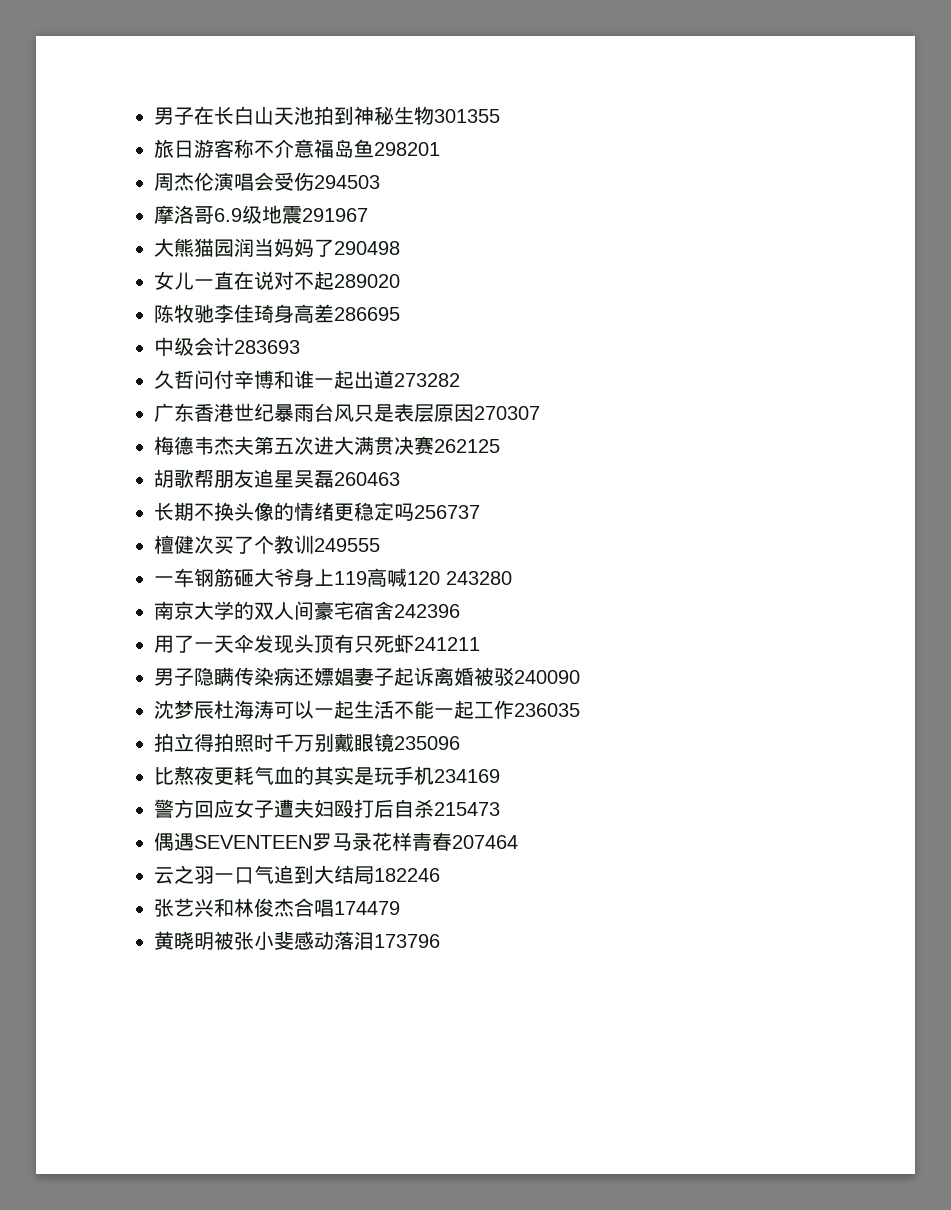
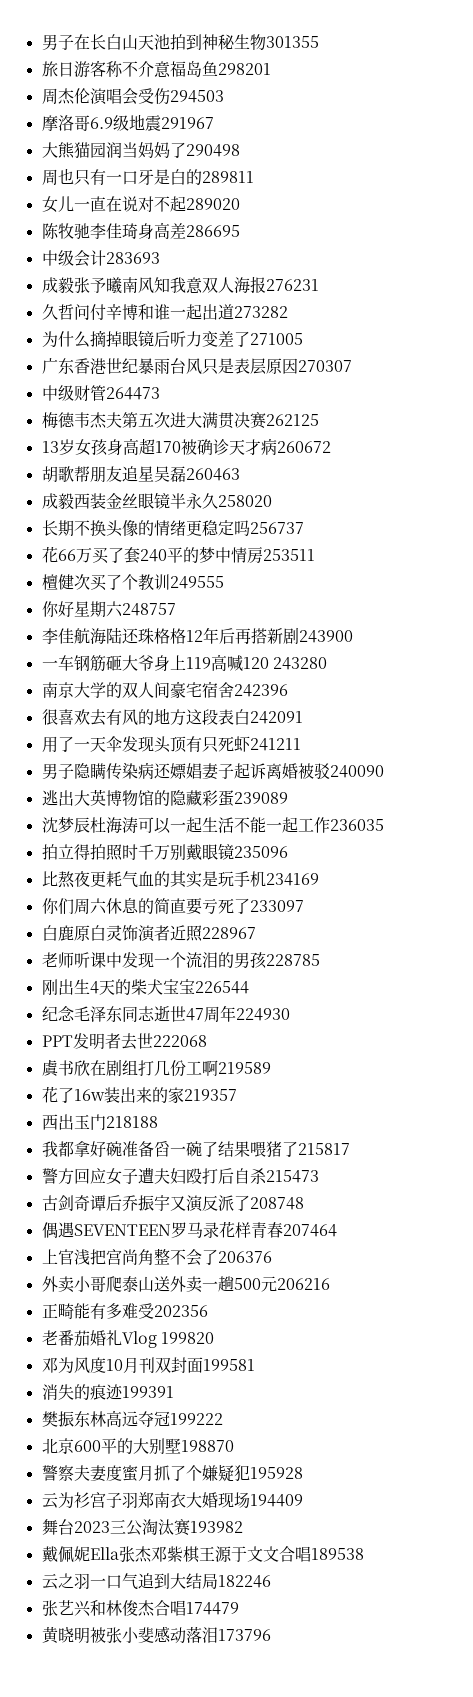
+ 周也只有一口牙是白的289811
+ 成毅张予曦南风知我意双人海报276231
+ 为什么摘掉眼镜后听力变差了271005
+ 中级财管264473
+ 13岁女孩身高超170被确诊天才病260672
+ 成毅西装金丝眼镜半永久258020
+ 花66万买了套240平的梦中情房253511
+ 你好星期六248757
+ 李佳航海陆还珠格格12年后再搭新剧243900
+ 很喜欢去有风的地方这段表白242091
+ 逃出大英博物馆的隐藏彩蛋239089
+ 你们周六休息的简直要亏死了233097
+ 白鹿原白灵饰演者近照228967
+ 老师听课中发现一个流泪的男孩228785
+ 刚出生4天的柴犬宝宝226544
+ 纪念毛泽东同志逝世47周年224930
+ PPT发明者去世222068
+ 虞书欣在剧组打几份工啊219589
+ 花了16w装出来的家219357
+ 西出玉门218188
+ 我都拿好碗准备舀一碗了结果喂猪了215817
+ 古剑奇谭后乔振宇又演反派了208748
+ 上官浅把宫尚角整不会了206376
+ 外卖小哥爬泰山送外卖一趟500元206216
+ 正畸能有多难受202356
+ 老番茄婚礼Vlog 199820
+ 邓为风度10月刊双封面199581
+ 消失的痕迹199391
+ 樊振东林高远夺冠199222
+ 北京600平的大别墅198870
+ 警察夫妻度蜜月抓了个嫌疑犯195928
+ 云为衫宫子羽郑南衣大婚现场194409
+ 舞台2023三公淘汰赛193982
+ 戴佩妮Ella张杰邓紫棋王源于文文合唱189538

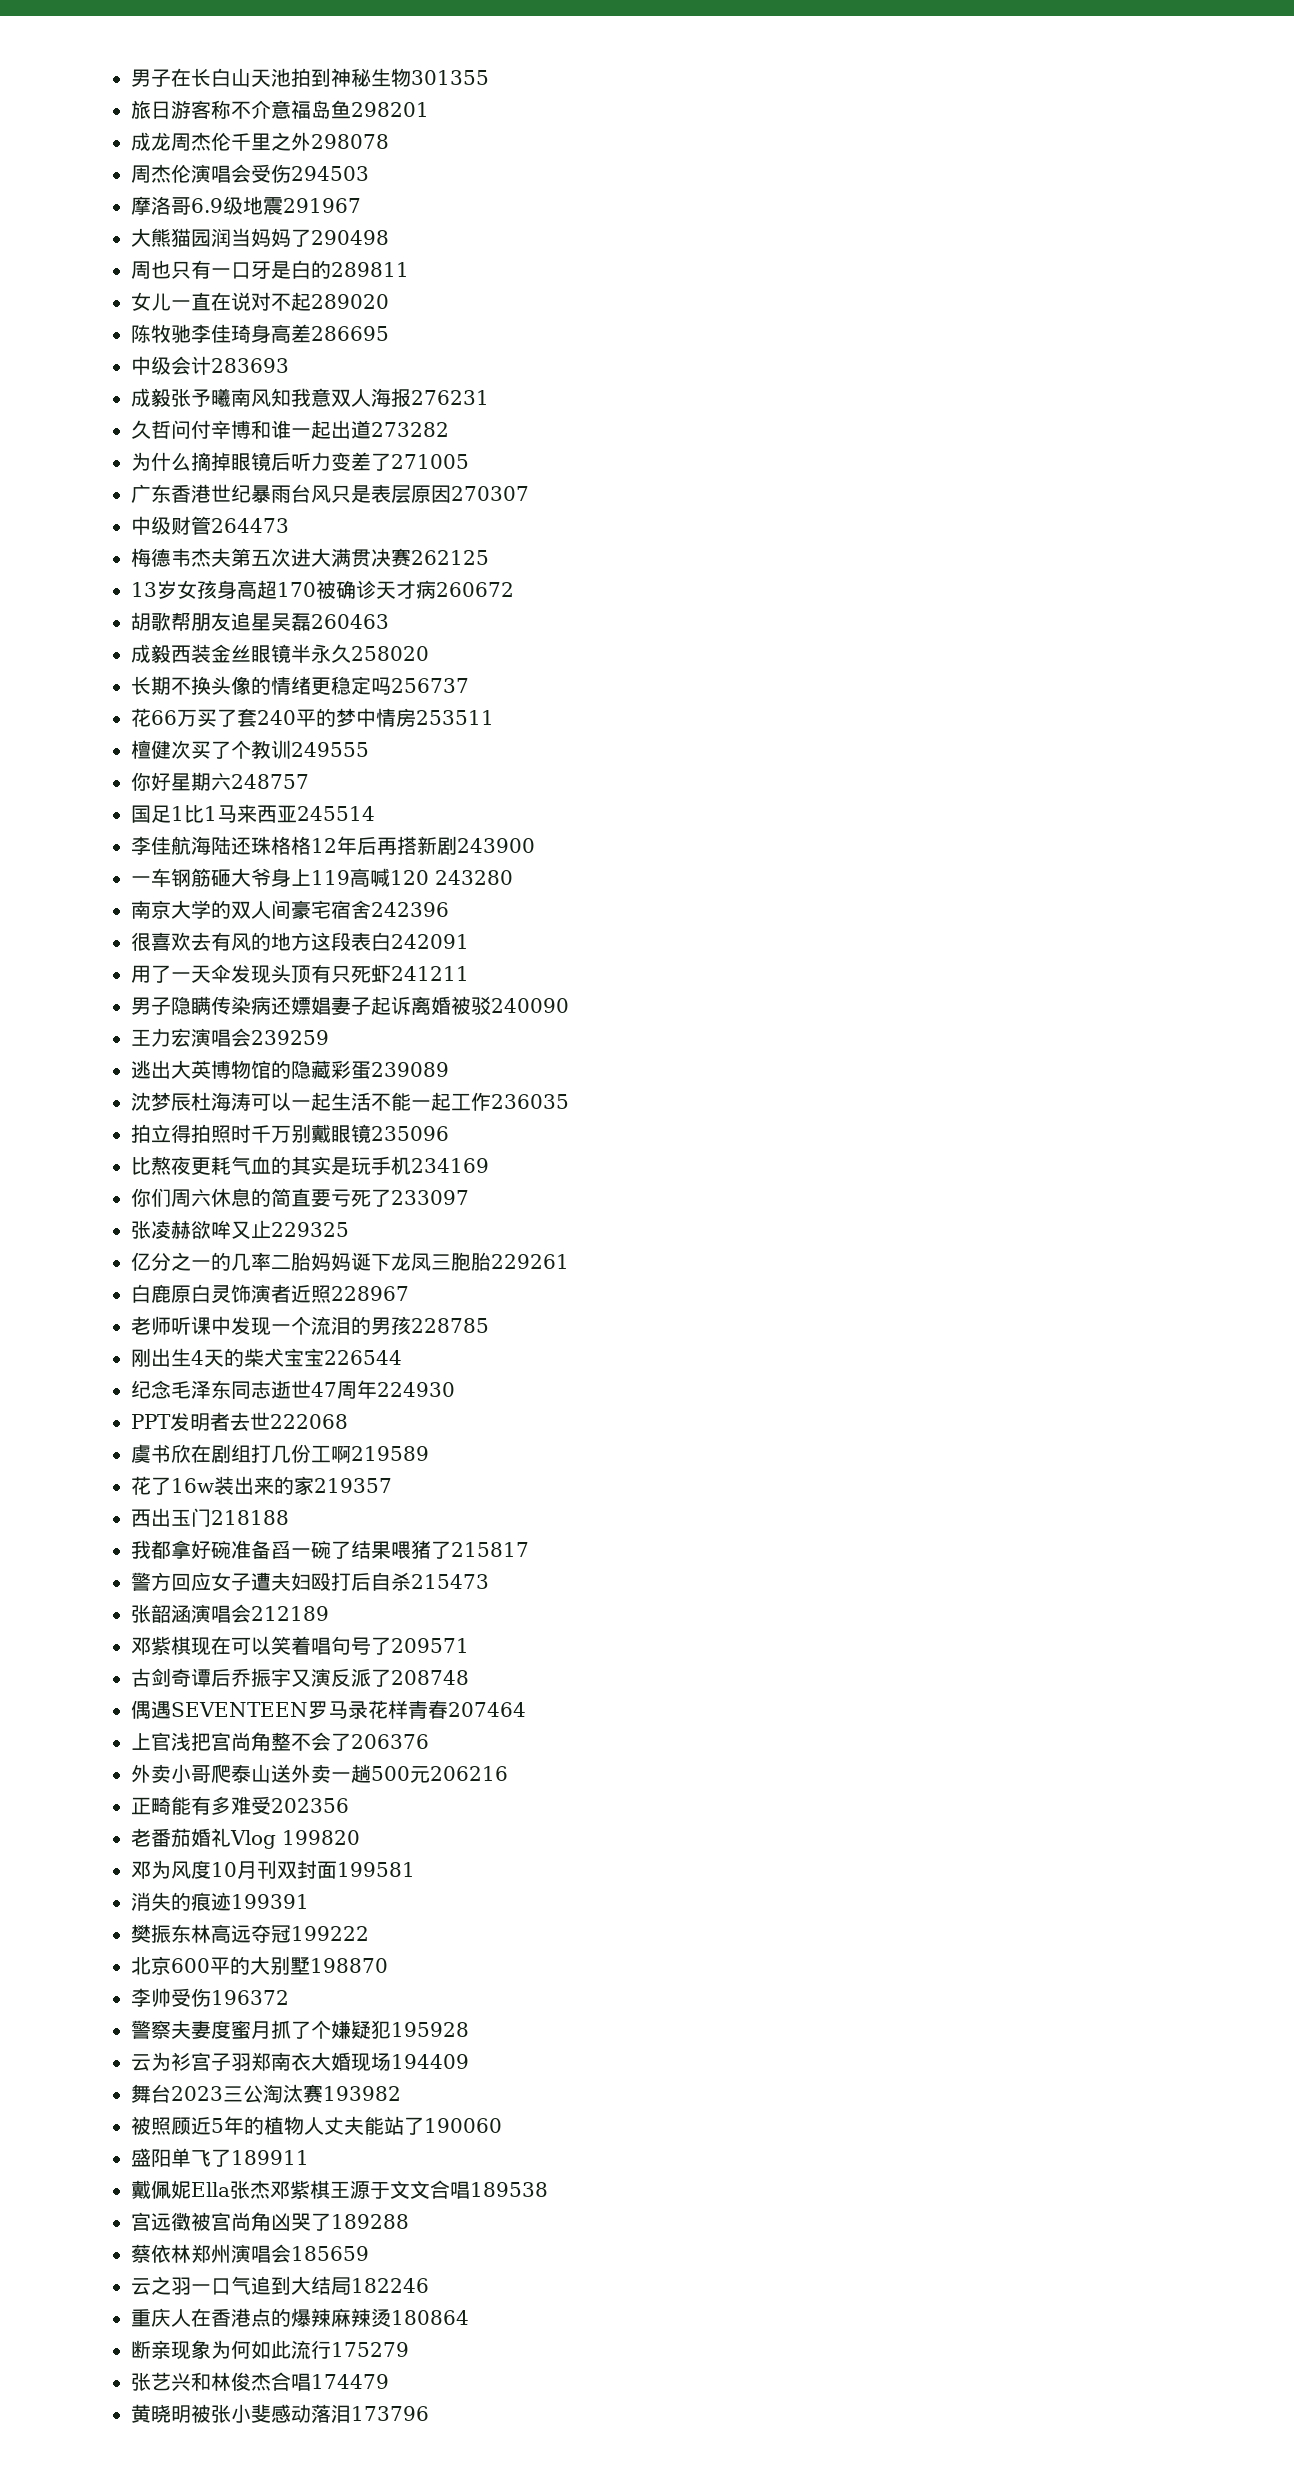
+ 成龙周杰伦千里之外298078
+ 国足1比1马来西亚245514
+ 王力宏演唱会239259
+ 张凌赫欲哞又止229325
+ 亿分之一的几率二胎妈妈诞下龙凤三胞胎229261
+ 张韶涵演唱会212189
+ 邓紫棋现在可以笑着唱句号了209571
+ 李帅受伤196372
+ 被照顾近5年的植物人丈夫能站了190060
+ 盛阳单飞了189911
+ 宫远徵被宫尚角凶哭了189288
+ 蔡依林郑州演唱会185659
+ 重庆人在香港点的爆辣麻辣烫180864
+ 断亲现象为何如此流行175279

